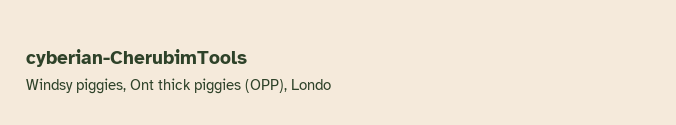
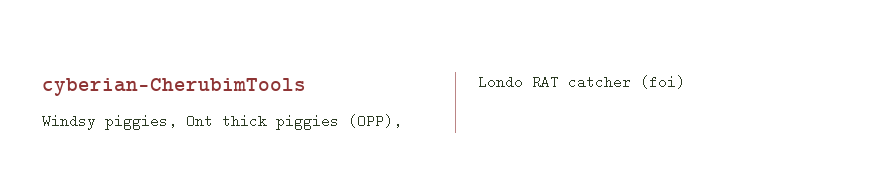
- Windsy piggies, Ont thick piggies (OPP), Londo
+ Windsy piggies, Ont thick piggies (OPP), Londo RAT catcher (foi)

